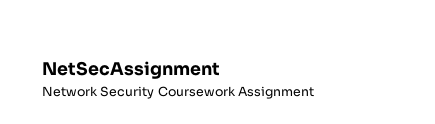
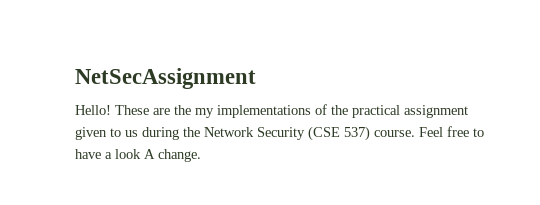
- Network Security Coursework Assignment
+ Hello! These are the my implementations of the practical assignment given to us during the Network Security (CSE 537) course. Feel free to have a look A change.

